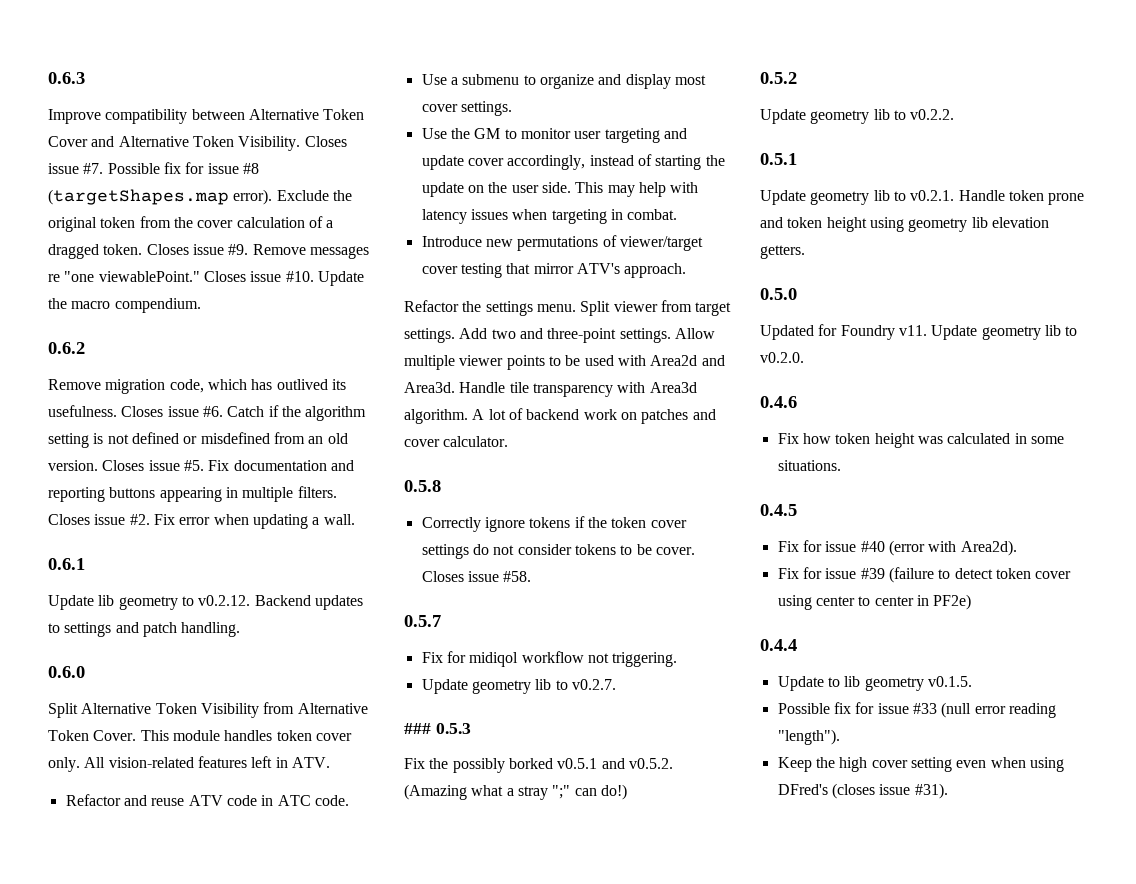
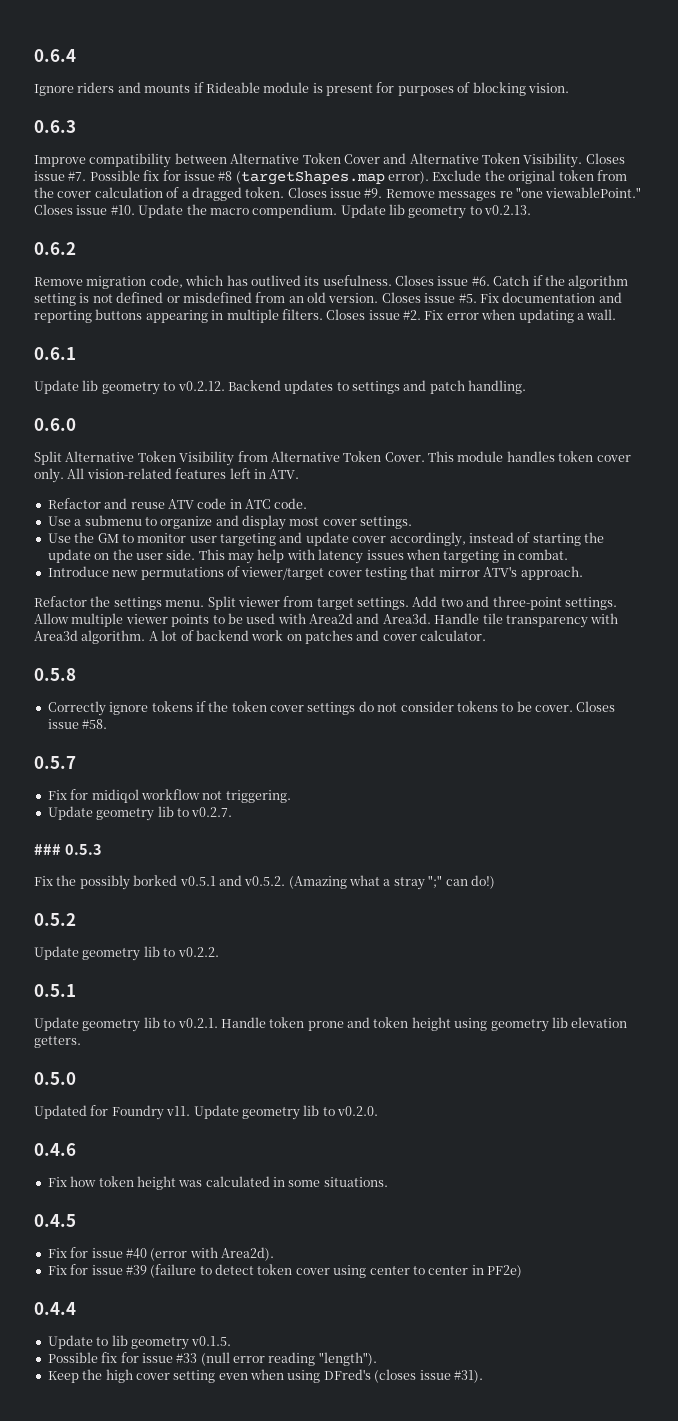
+ 0.6.4
+ Ignore riders and mounts if Rideable module is present for purposes of blocking vision.
+ Update lib geometry to v0.2.13.

